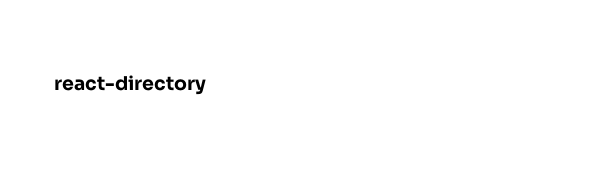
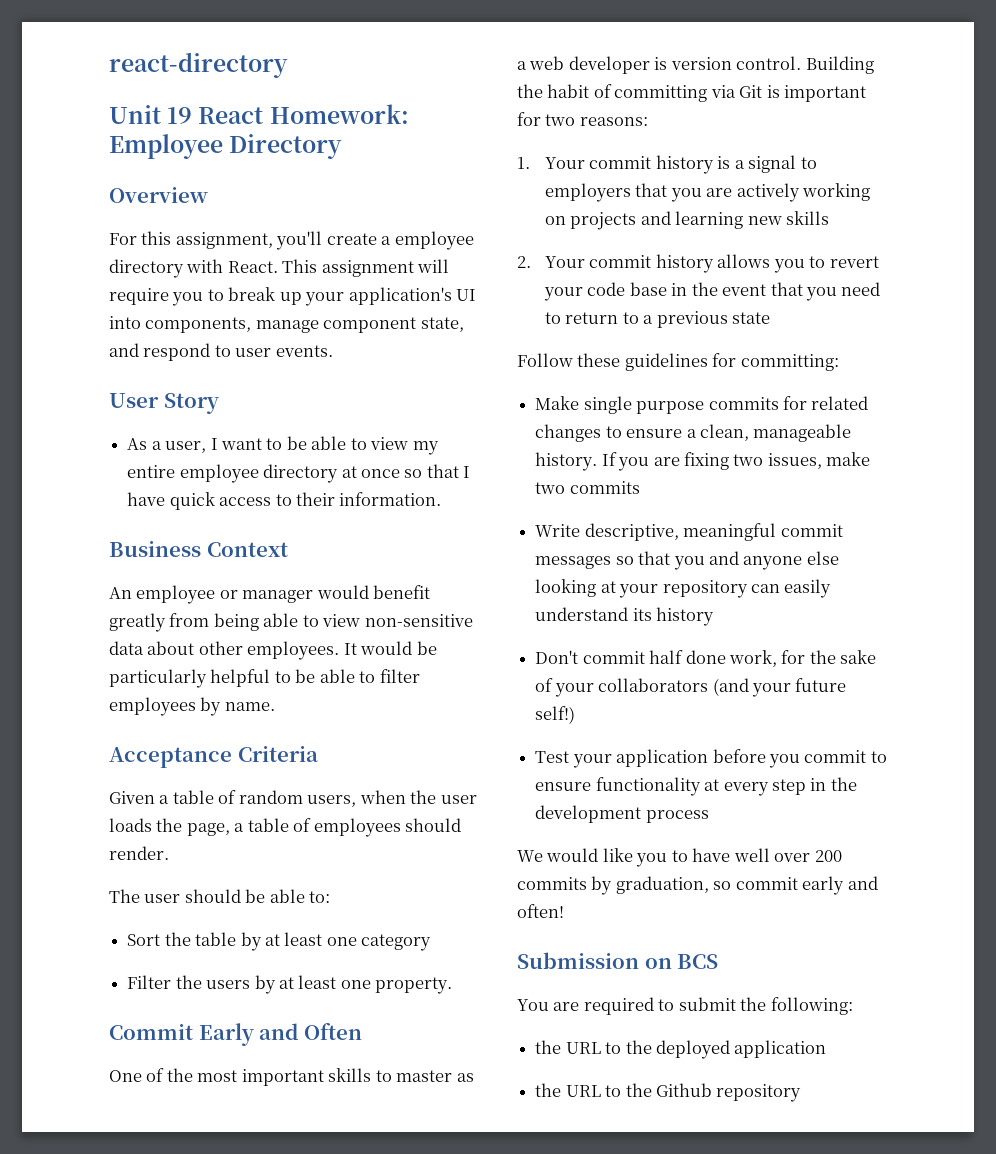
+ Unit 19 React Homework: Employee Directory
+ Overview
+ For this assignment, you'll create a employee directory with React. This assignment will require you to break up your application's UI into components, manage component state, and respond to user events.
+ User Story
+ As a user, I want to be able to view my entire employee directory at once so that I have quick access to their information.
+ Business Context
+ An employee or manager would benefit greatly from being able to view non-sensitive data about other employees. It would be particularly helpful to be able to filter employees by name.
+ Acceptance Criteria
+ Given a table of random users, when the user loads the page, a table of employees should render.
+ The user should be able to:
+ Sort the table by at least one category
+ Filter the users by at least one property.
+ Commit Early and Often
+ One of the most important skills to master as a web developer is version control. Building the habit of committing via Git is important for two reasons:
+ 1. Your commit history is a signal to employers that you are actively working on projects and learning new skills
+ 2. Your commit history allows you to revert your code base in the event that you need to return to a previous state
+ Follow these guidelines for committing:
+ Make single purpose commits for related changes to ensure a clean, manageable history. If you are fixing two issues, make two commits
+ Write descriptive, meaningful commit messages so that you and anyone else looking at your repository can easily understand its history
+ Don't commit half done work, for the sake of your collaborators (and your future self!)
+ Test your application before you commit to ensure functionality at every step in the development process
+ We would like you to have well over 200 commits by graduation, so commit early and often!
+ Submission on BCS
+ You are required to submit the following:
+ the URL to the deployed application
+ the URL to the Github repository

